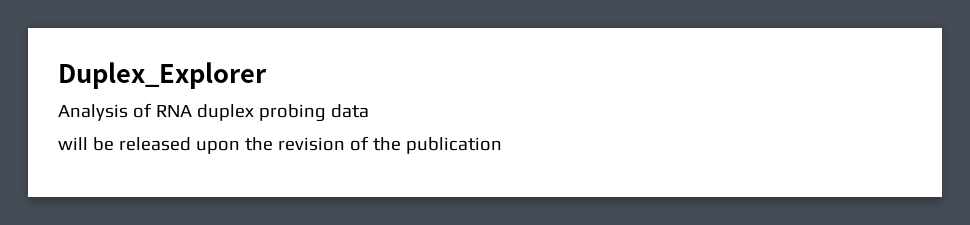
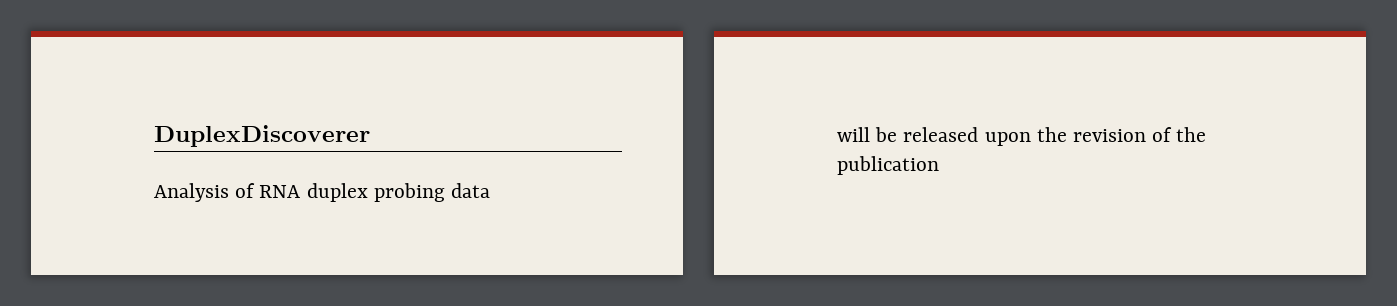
- Duplex_Explorer
+ DuplexDiscoverer

